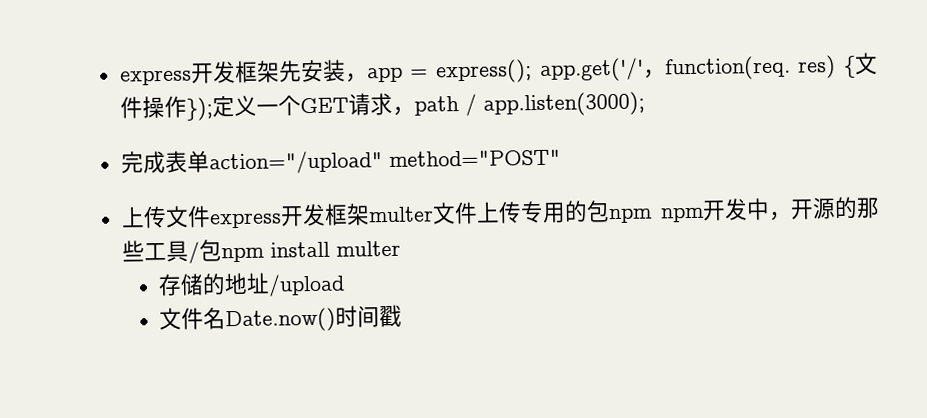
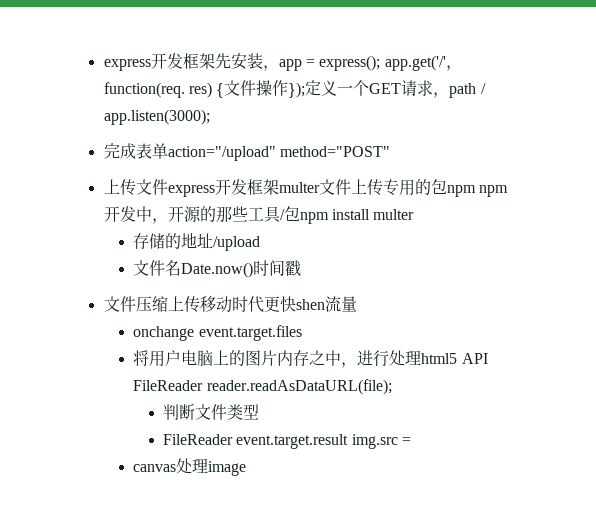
+ 文件压缩上传移动时代更快shen流量
+ onchange event.target.files
+ 将用户电脑上的图片内存之中，进行处理html5 API FileReader reader.readAsDataURL(file);
+ 判断文件类型
+ FileReader event.target.result img.src =
+ canvas处理image

